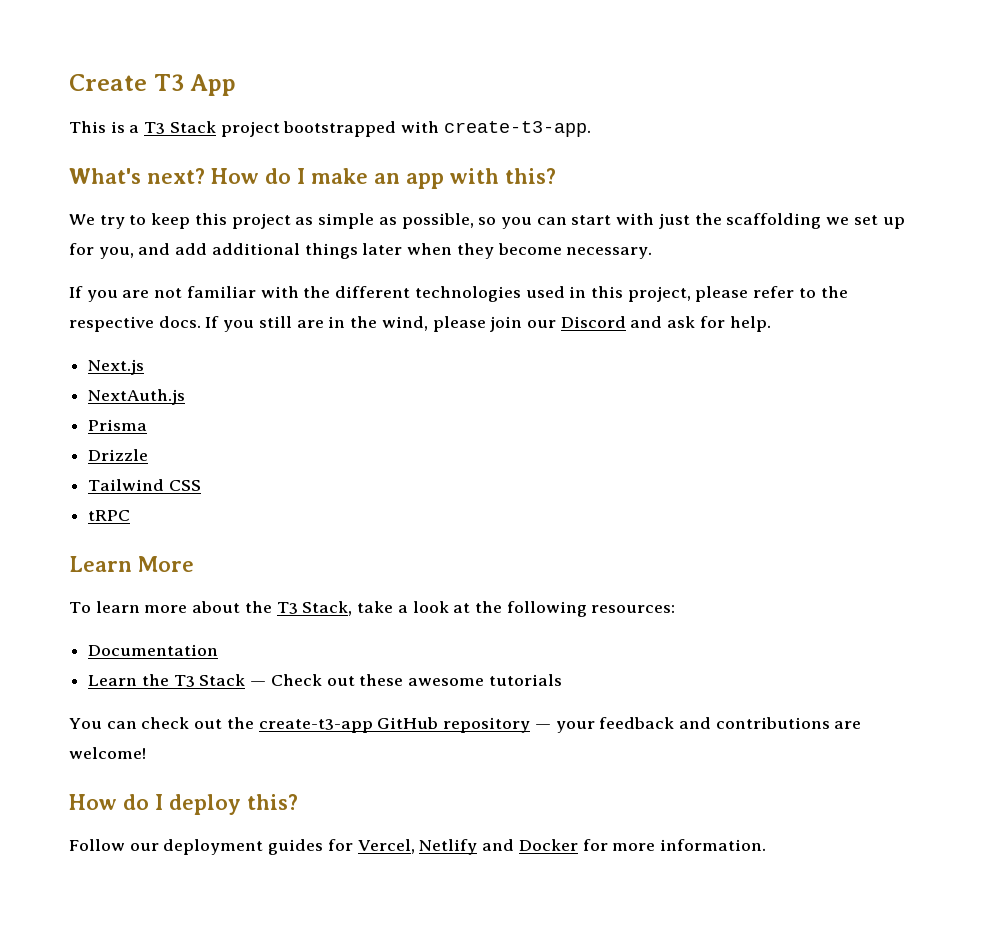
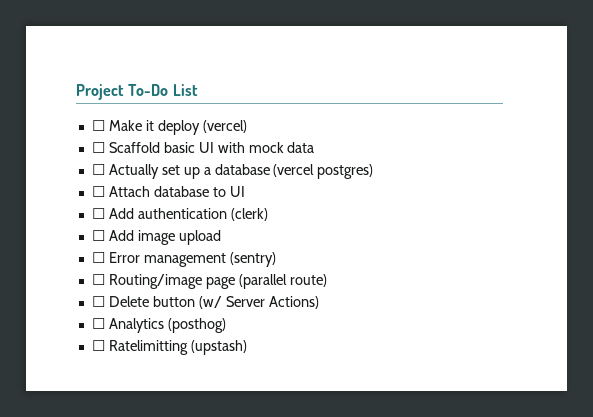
- Create T3 App
- This is a T3 Stack project bootstrapped with create-t3-app.
- What's next? How do I make an app with this?
- We try to keep this project as simple as possible, so you can start with just the scaffolding we set up for you, and add additional things later when they become necessary.
- If you are not familiar with the different technologies used in this project, please refer to the respective docs. If you still are in the wind, please join our Discord and ask for help.
- Next.js
- NextAuth.js
- Prisma
- Drizzle
- Tailwind CSS
- tRPC
- Learn More
- To learn more about the T3 Stack, take a look at the following resources:
- Documentation
- Learn the T3 Stack — Check out these awesome tutorials
- You can check out the create-t3-app GitHub repository — your feedback and contributions are welcome!
- How do I deploy this?
- Follow our deployment guides for Vercel, Netlify and Docker for more information.
+ Project To-Do List
+ ☐ Make it deploy (vercel)
+ ☐ Scaffold basic UI with mock data
+ ☐ Actually set up a database (vercel postgres)
+ ☐ Attach database to UI
+ ☐ Add authentication (clerk)
+ ☐ Add image upload
+ ☐ Error management (sentry)
+ ☐ Routing/image page (parallel route)
+ ☐ Delete button (w/ Server Actions)
+ ☐ Analytics (posthog)
+ ☐ Ratelimitting (upstash)

